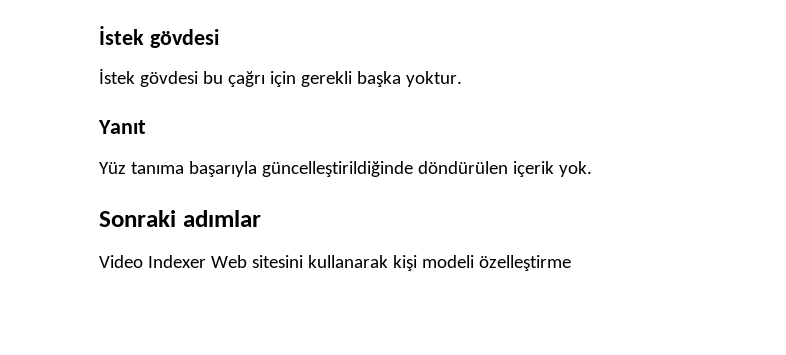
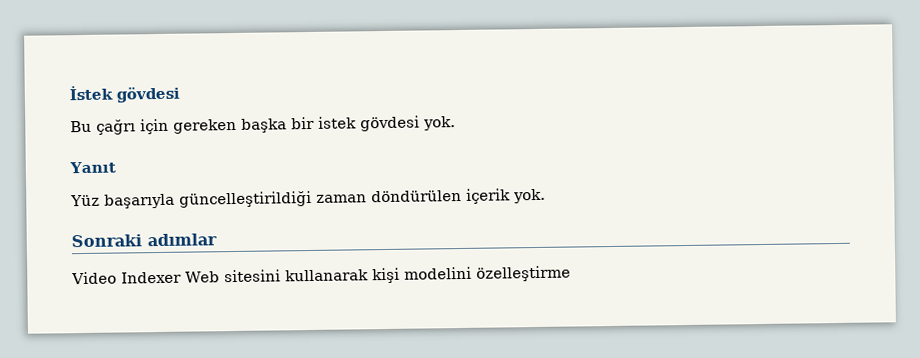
- İstek gövdesi bu çağrı için gerekli başka yoktur.
+ Bu çağrı için gereken başka bir istek gövdesi yok.
- Yüz tanıma başarıyla güncelleştirildiğinde döndürülen içerik yok.
+ Yüz başarıyla güncelleştirildiği zaman döndürülen içerik yok.
- Video Indexer Web sitesini kullanarak kişi modeli özelleştirme
+ Video Indexer Web sitesini kullanarak kişi modelini özelleştirme

